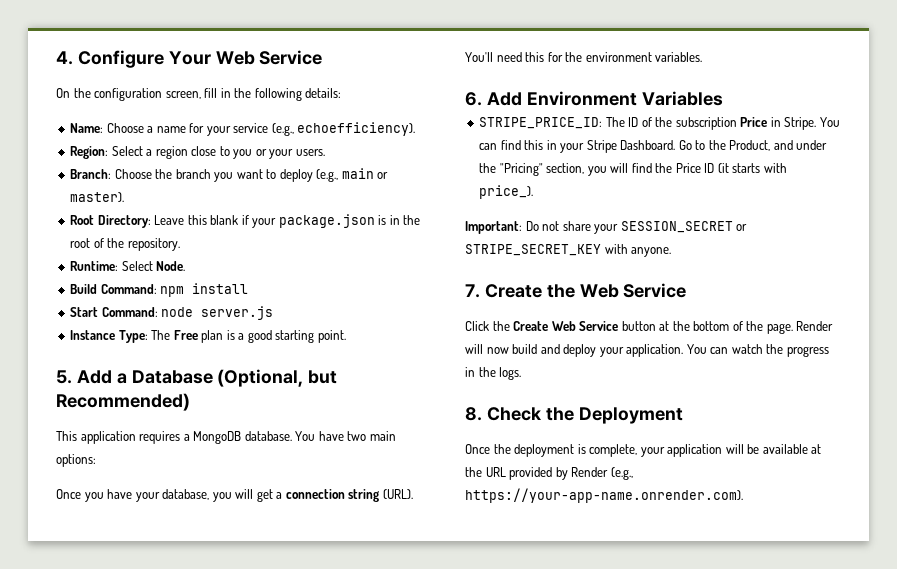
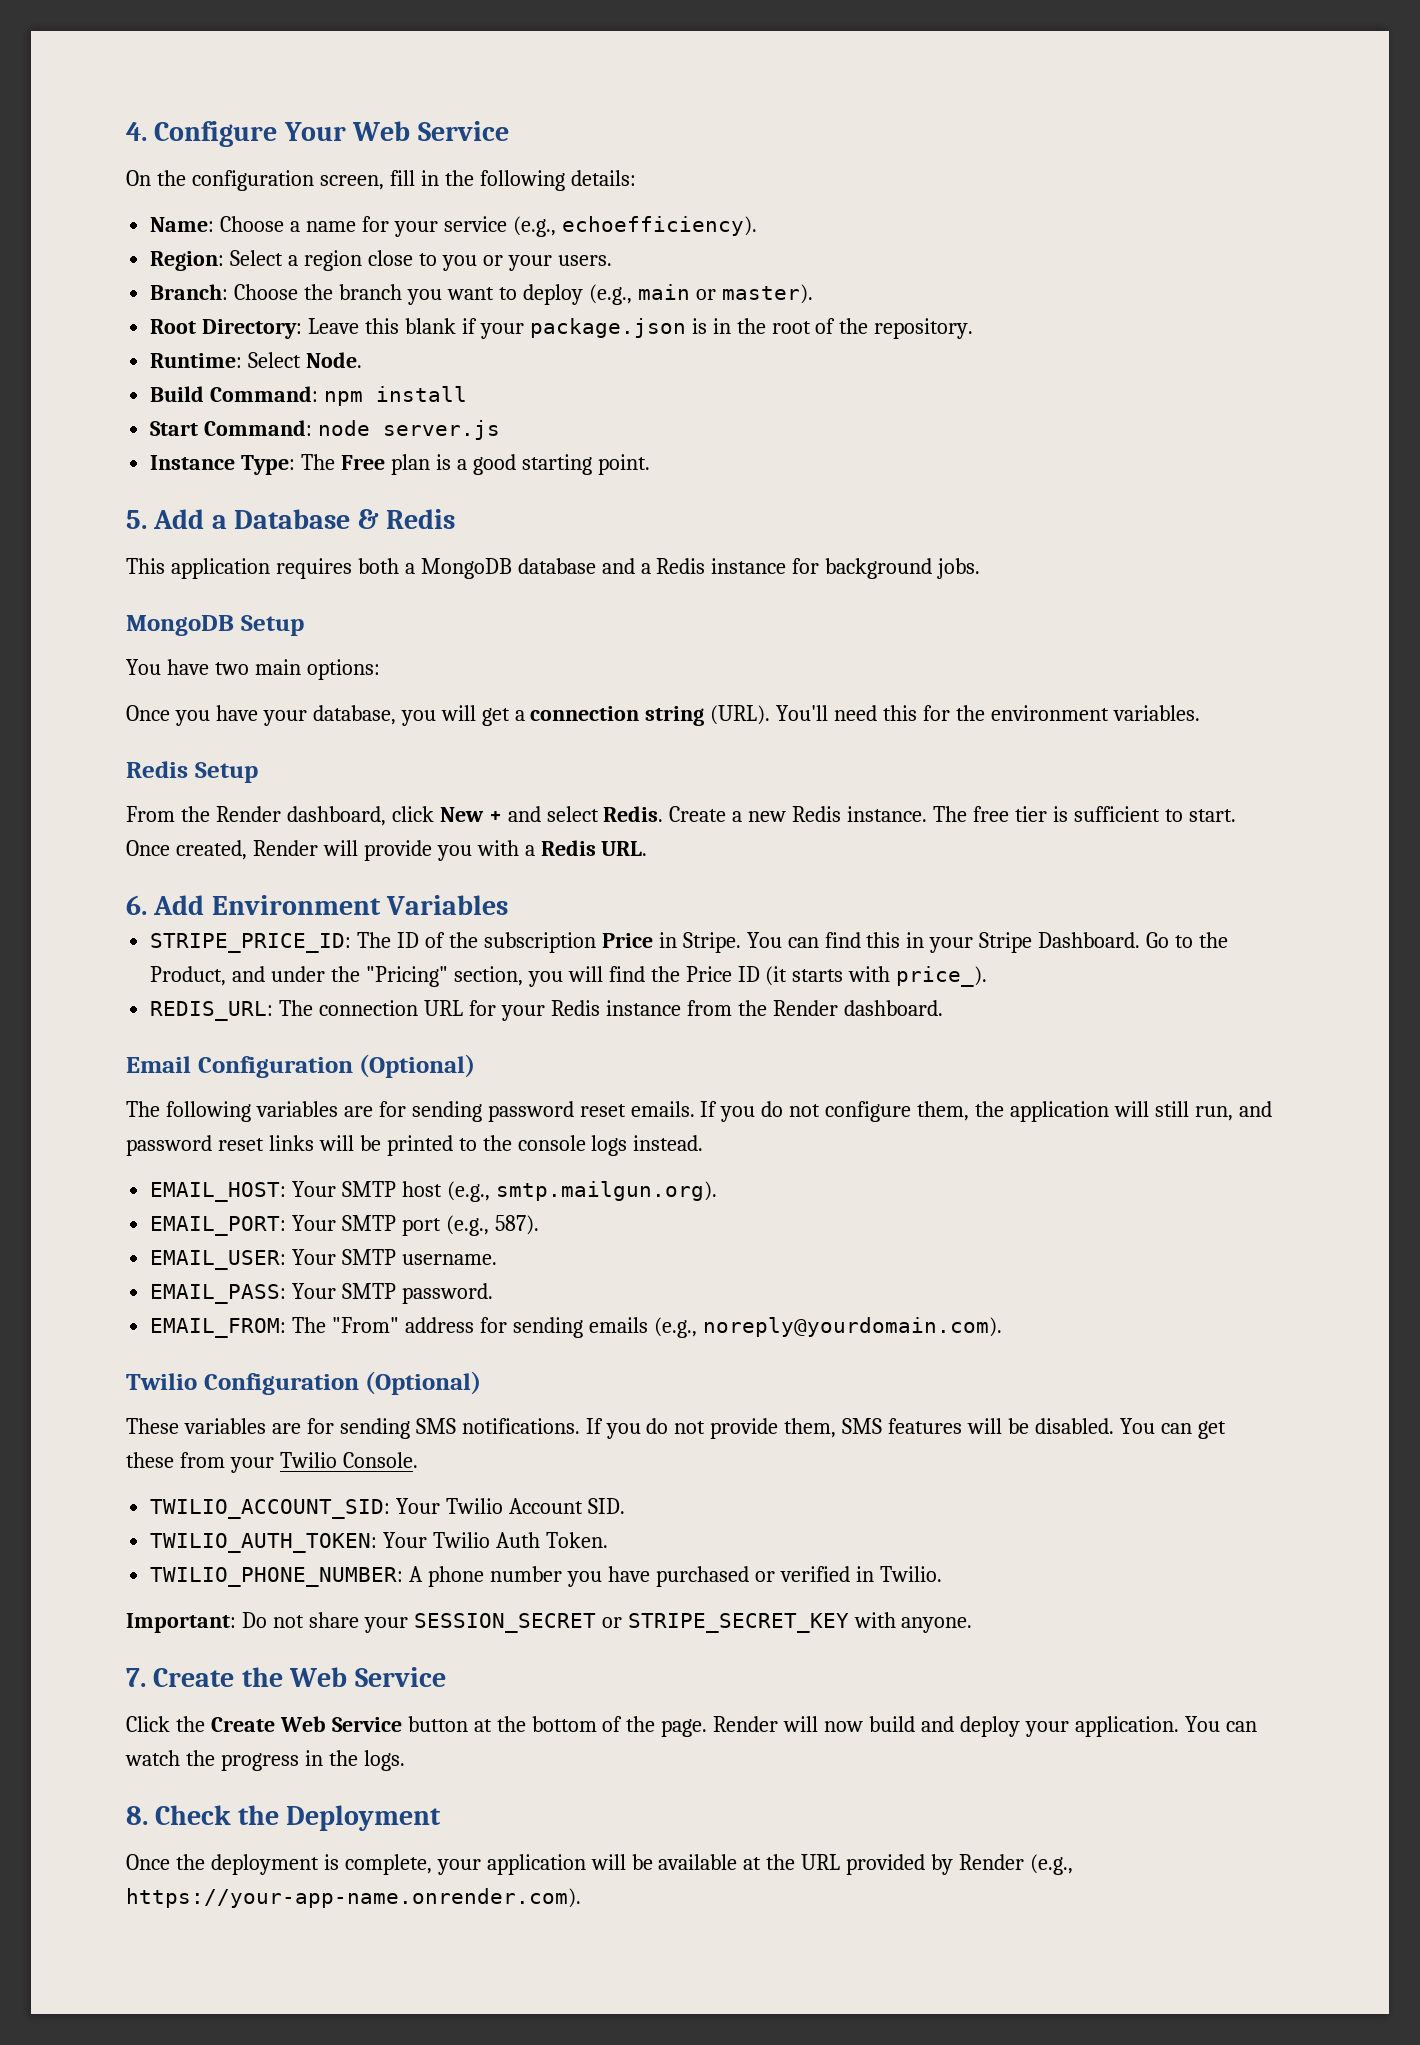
- 5. Add a Database (Optional, but Recommended)
+ 5. Add a Database & Redis
- This application requires a MongoDB database. You have two main options:
+ This application requires both a MongoDB database and a Redis instance for background jobs.
+ MongoDB Setup
+ You have two main options:
+ Redis Setup
+ From the Render dashboard, click New + and select Redis. Create a new Redis instance. The free tier is sufficient to start. Once created, Render will provide you with a Redis URL.
+ REDIS_URL: The connection URL for your Redis instance from the Render dashboard.
+ Email Configuration (Optional)
+ The following variables are for sending password reset emails. If you do not configure them, the application will still run, and password reset links will be printed to the console logs instead.
+ EMAIL_HOST: Your SMTP host (e.g., smtp.mailgun.org).
+ EMAIL_PORT: Your SMTP port (e.g., 587).
+ EMAIL_USER: Your SMTP username.
+ EMAIL_PASS: Your SMTP password.
+ EMAIL_FROM: The "From" address for sending emails (e.g., noreply@yourdomain.com).
+ Twilio Configuration (Optional)
+ These variables are for sending SMS notifications. If you do not provide them, SMS features will be disabled. You can get these from your Twilio Console.
+ TWILIO_ACCOUNT_SID: Your Twilio Account SID.
+ TWILIO_AUTH_TOKEN: Your Twilio Auth Token.
+ TWILIO_PHONE_NUMBER: A phone number you have purchased or verified in Twilio.

